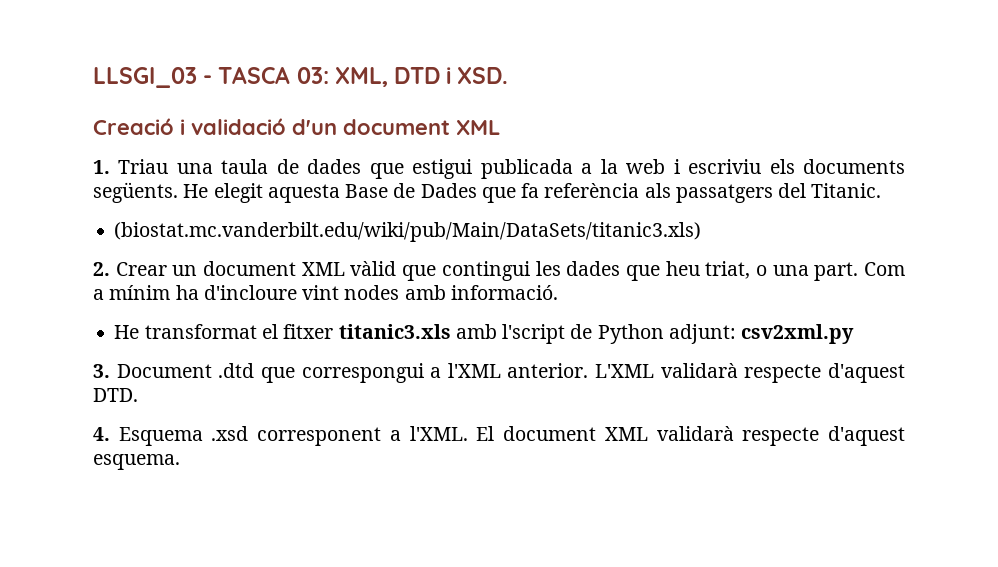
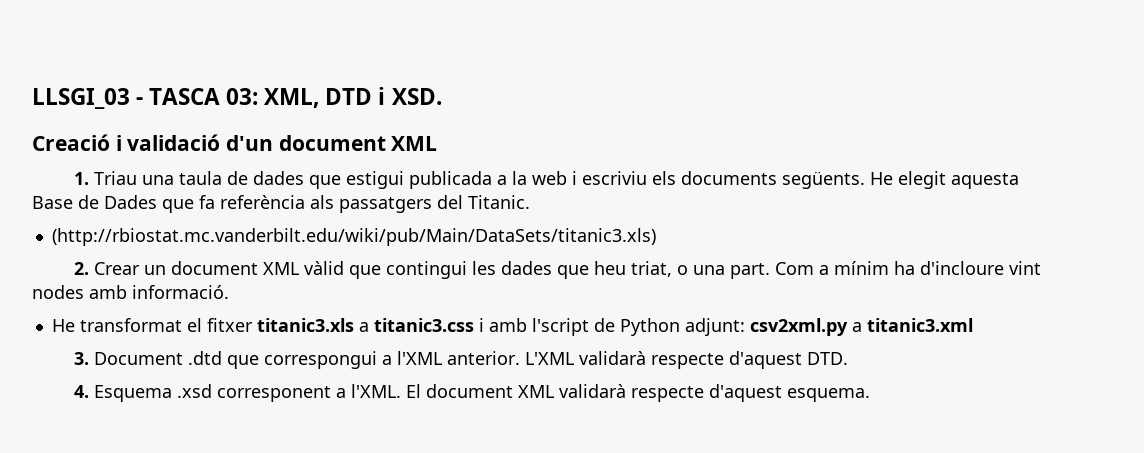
- (biostat.mc.vanderbilt.edu/wiki/pub/Main/DataSets/titanic3.xls)
+ (http://rbiostat.mc.vanderbilt.edu/wiki/pub/Main/DataSets/titanic3.xls)
- He transformat el fitxer titanic3.xls amb l'script de Python adjunt: csv2xml.py
+ He transformat el fitxer titanic3.xls a titanic3.css i amb l'script de Python adjunt: csv2xml.py a titanic3.xml

